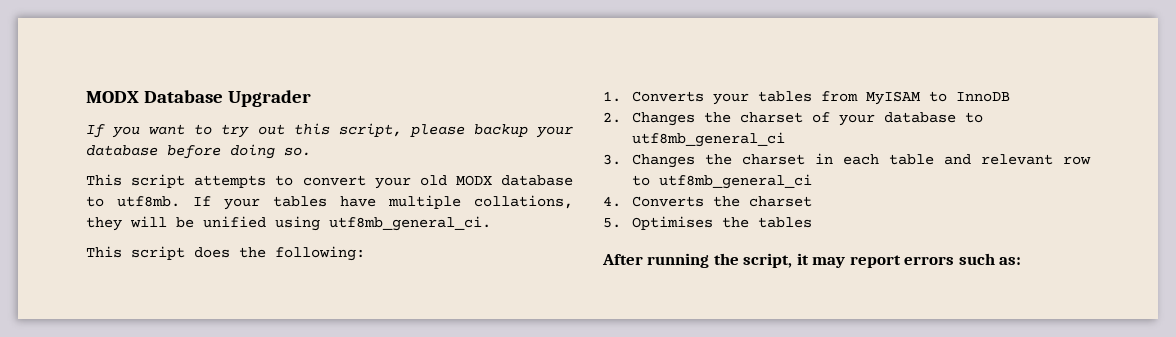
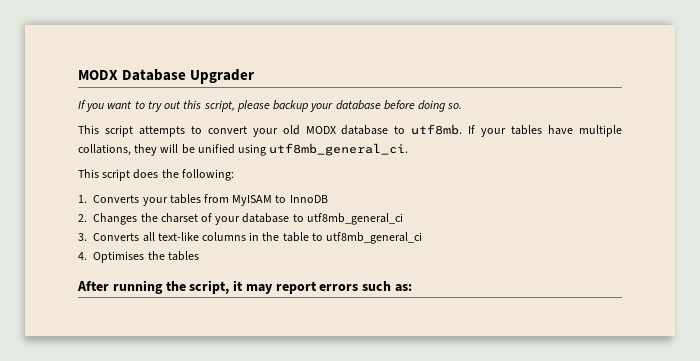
- 3. Changes the charset in each table and relevant row to utf8mb_general_ci
- 4. Converts the charset
- 5. Optimises the tables
+ 3. Converts all text-like columns in the table to utf8mb_general_ci
+ 4. Optimises the tables

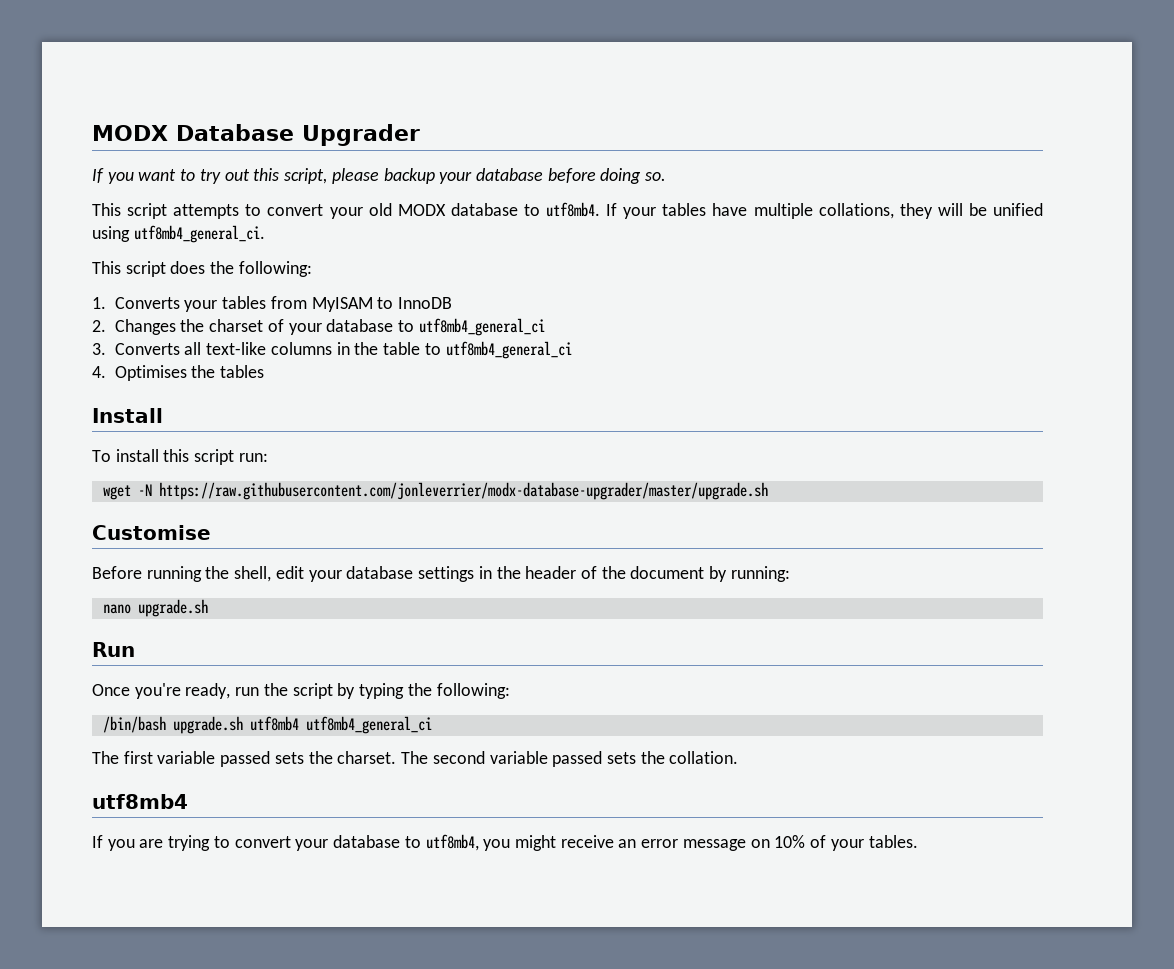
- This script attempts to convert your old MODX database to utf8mb.
+ This script attempts to convert your old MODX database to utf8mb4.
- If your tables have multiple collations, they will be unified using utf8mb_general_ci.
+ If your tables have multiple collations, they will be unified using utf8mb4_general_ci.
- 2. Changes the charset of your database to utf8mb_general_ci
+ 2. Changes the charset of your database to utf8mb4_general_ci
- 3. Converts all text-like columns in the table to utf8mb_general_ci
+ 3. Converts all text-like columns in the table to utf8mb4_general_ci
- After running the script, it may report errors such as:
+ Install
+ To install this script run:
+ wget -N https://raw.githubusercontent.com/jonleverrier/modx-database-upgrader/master/upgrade.sh
+ Customise
+ Before running the shell, edit your database settings in the header of the document by running:
+ nano upgrade.sh
+ Run
+ Once you're ready, run the script by typing the following:
+ /bin/bash upgrade.sh utf8mb4 utf8mb4_general_ci
+ The first variable passed sets the charset. The second variable passed sets the collation.
+ utf8mb4
+ If you are trying to convert your database to utf8mb4, you might receive an error message on 10% of your tables.

